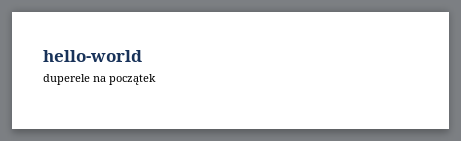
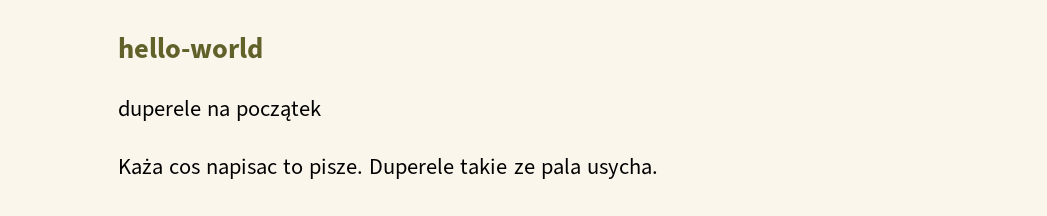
+ Każa cos napisac to pisze. Duperele takie ze pala usycha.

